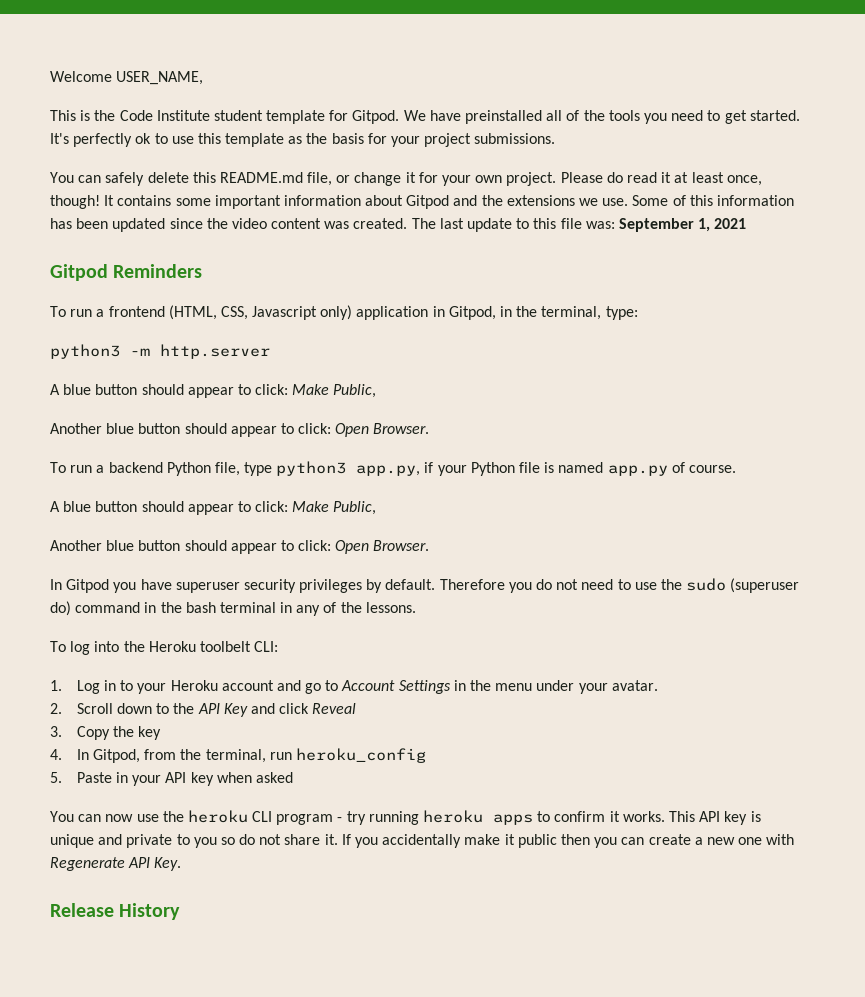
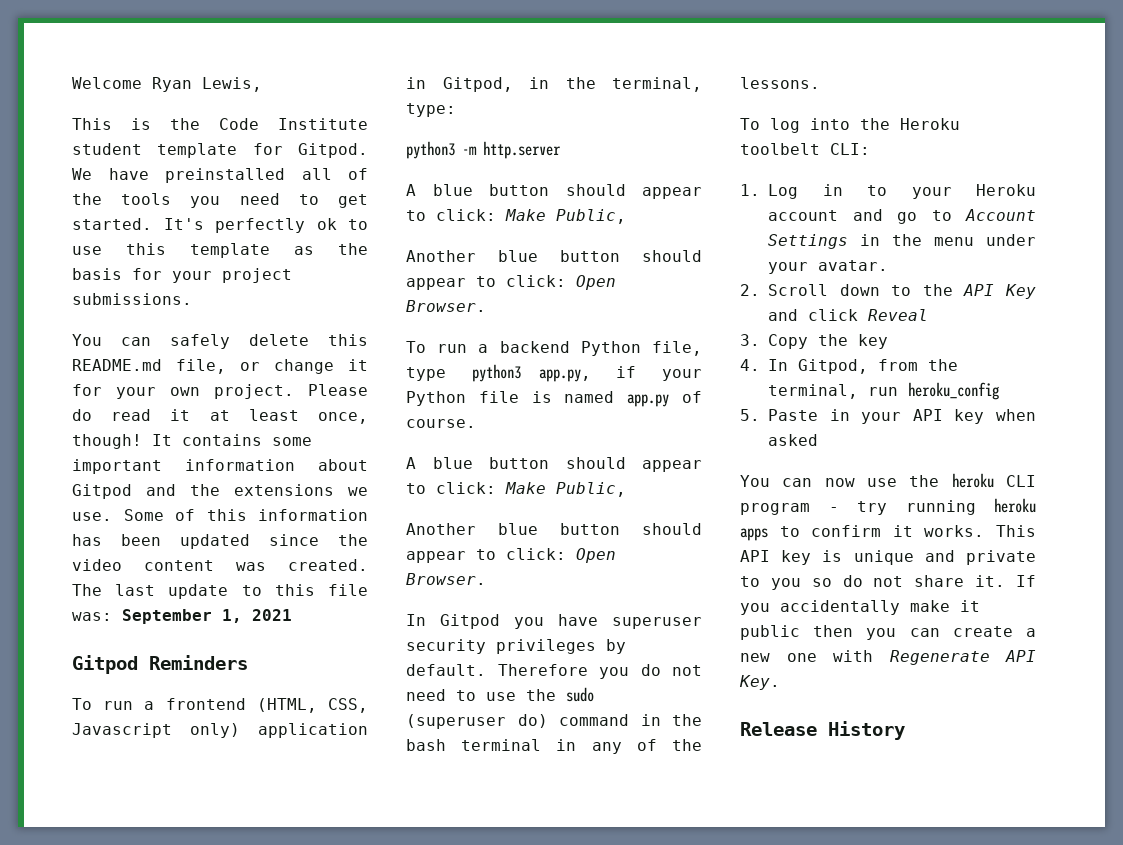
- Welcome USER_NAME,
+ Welcome Ryan Lewis,

